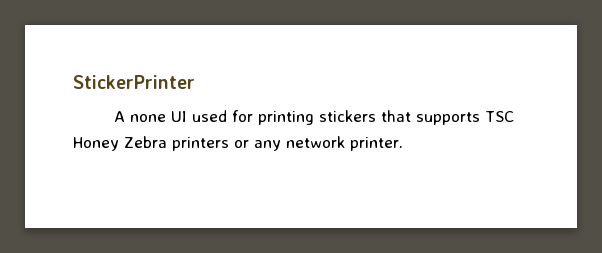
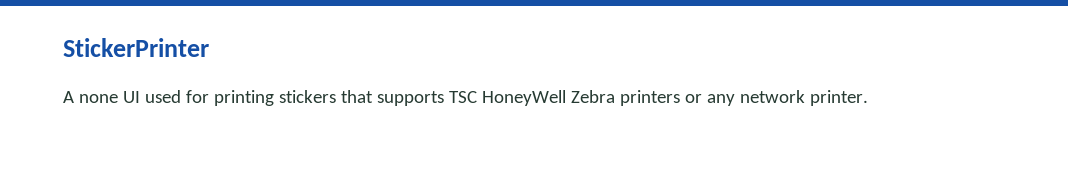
- A none UI used for printing stickers that supports TSC Honey Zebra printers or any network printer.
+ A none UI used for printing stickers that supports TSC HoneyWell Zebra printers or any network printer.

